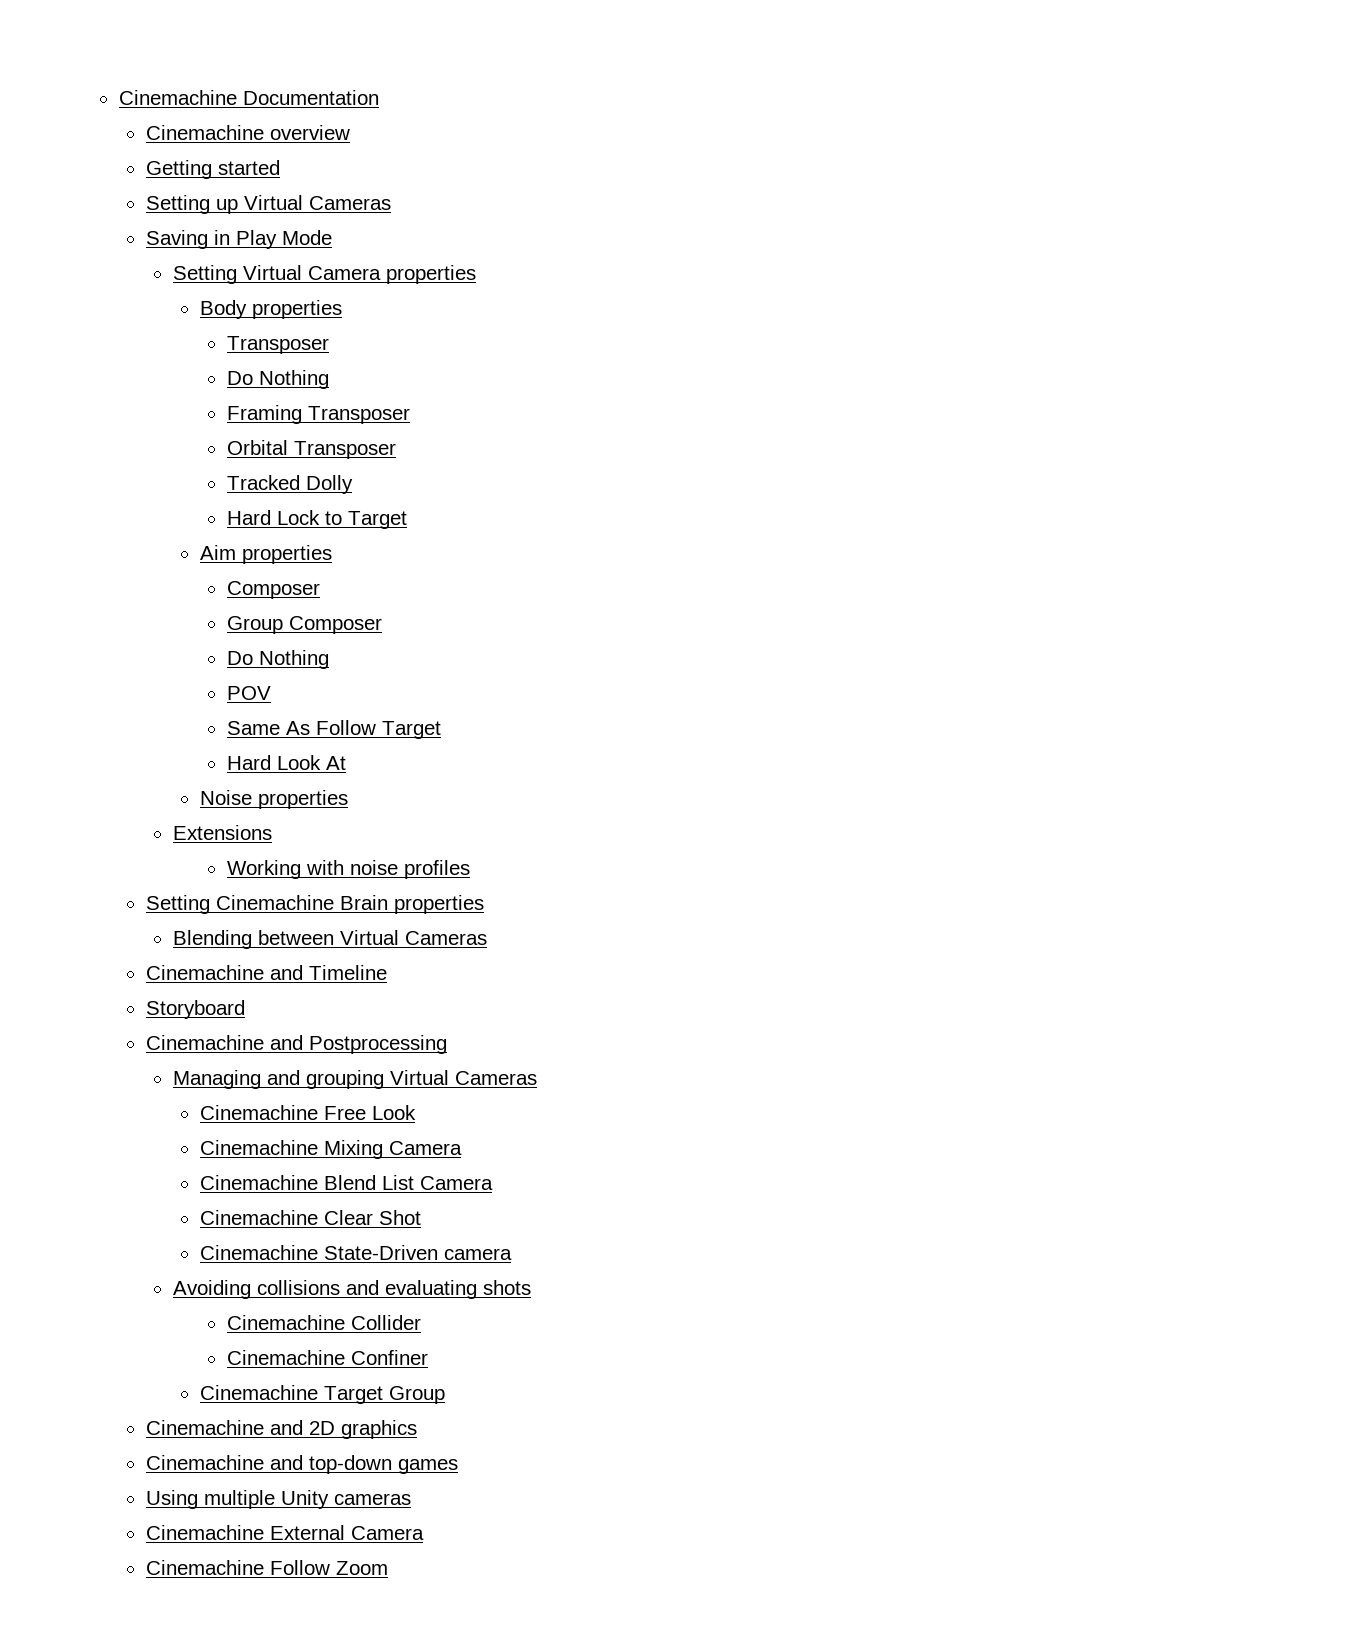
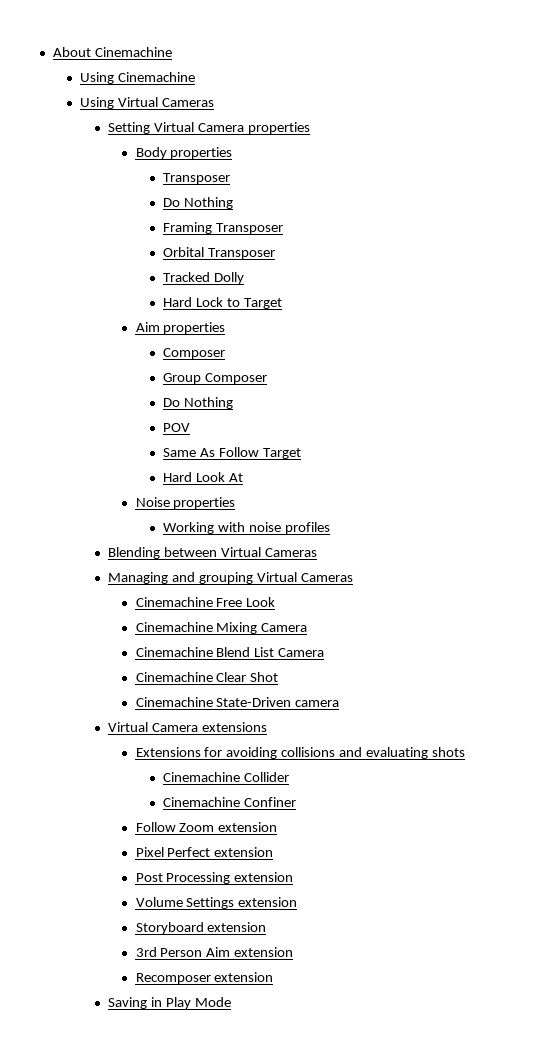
- Cinemachine Documentation
- Cinemachine overview
- Getting started
- Setting up Virtual Cameras
- Saving in Play Mode
+ About Cinemachine
+ Using Cinemachine
+ Using Virtual Cameras
- Extensions
- Setting Cinemachine Brain properties
- Cinemachine and Timeline
- Storyboard
- Cinemachine and Postprocessing
- Avoiding collisions and evaluating shots
+ Virtual Camera extensions
+ Extensions for avoiding collisions and evaluating shots
- Cinemachine Target Group
- Cinemachine and 2D graphics
- Cinemachine and top-down games
- Using multiple Unity cameras
- Cinemachine External Camera
- Cinemachine Follow Zoom
+ Follow Zoom extension
+ Pixel Perfect extension
+ Post Processing extension
+ Volume Settings extension
+ Storyboard extension
+ 3rd Person Aim extension
+ Recomposer extension
+ Saving in Play Mode

